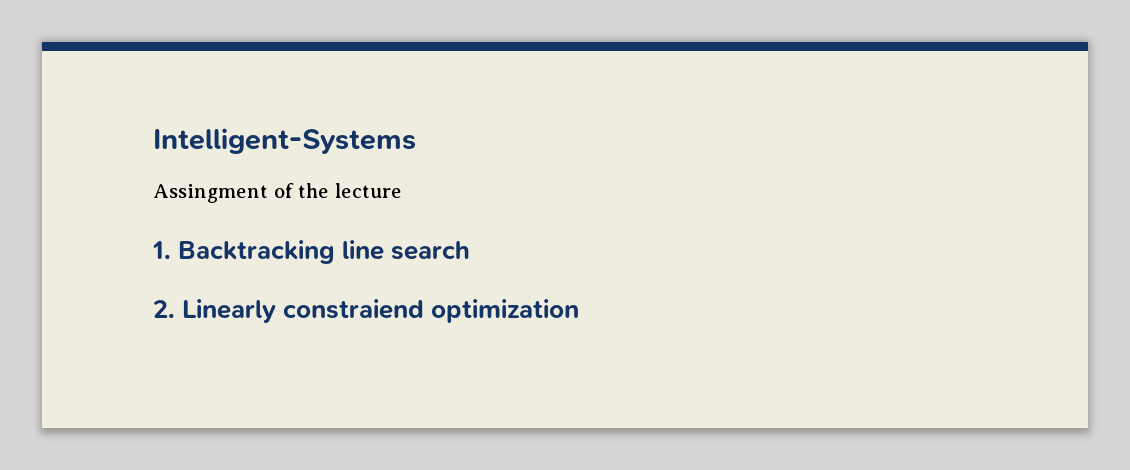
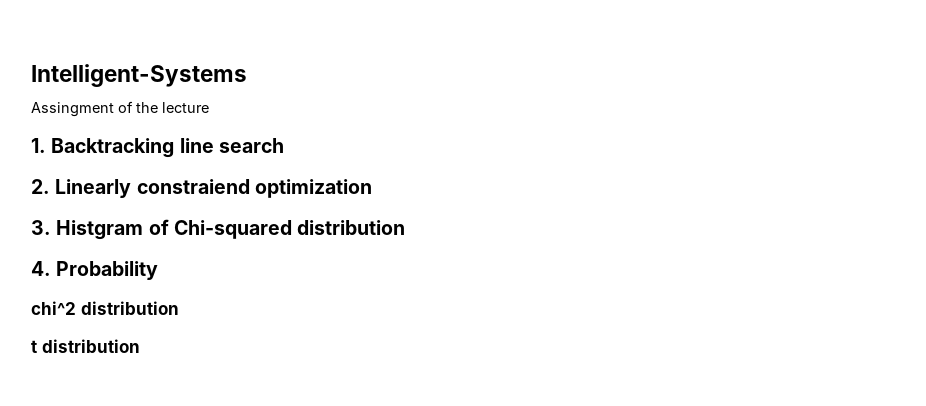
+ 3. Histgram of Chi-squared distribution
+ 4. Probability
+ chi^2 distribution
+ t distribution

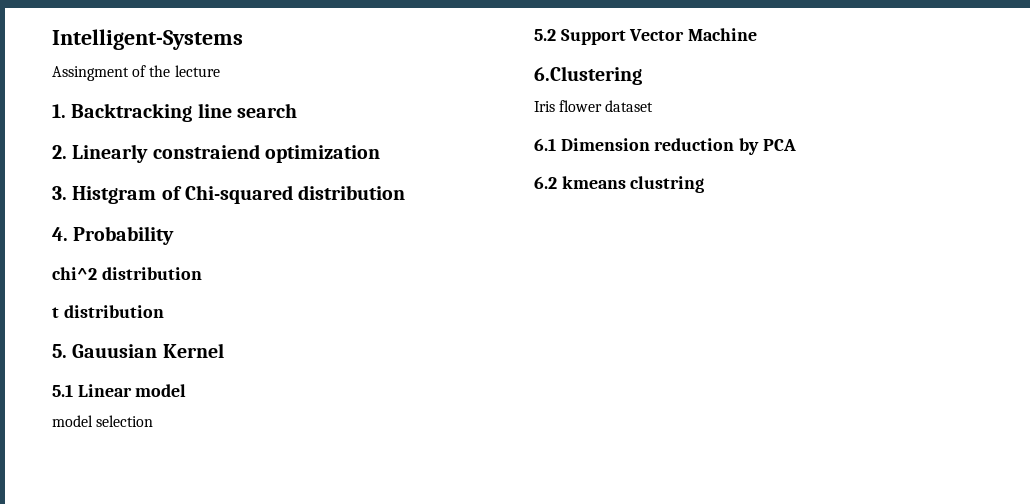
+ 5. Gauusian Kernel
+ 5.1 Linear model
+ model selection
+ 5.2 Support Vector Machine
+ 6.Clustering
+ Iris flower dataset
+ 6.1 Dimension reduction by PCA
+ 6.2 kmeans clustring

